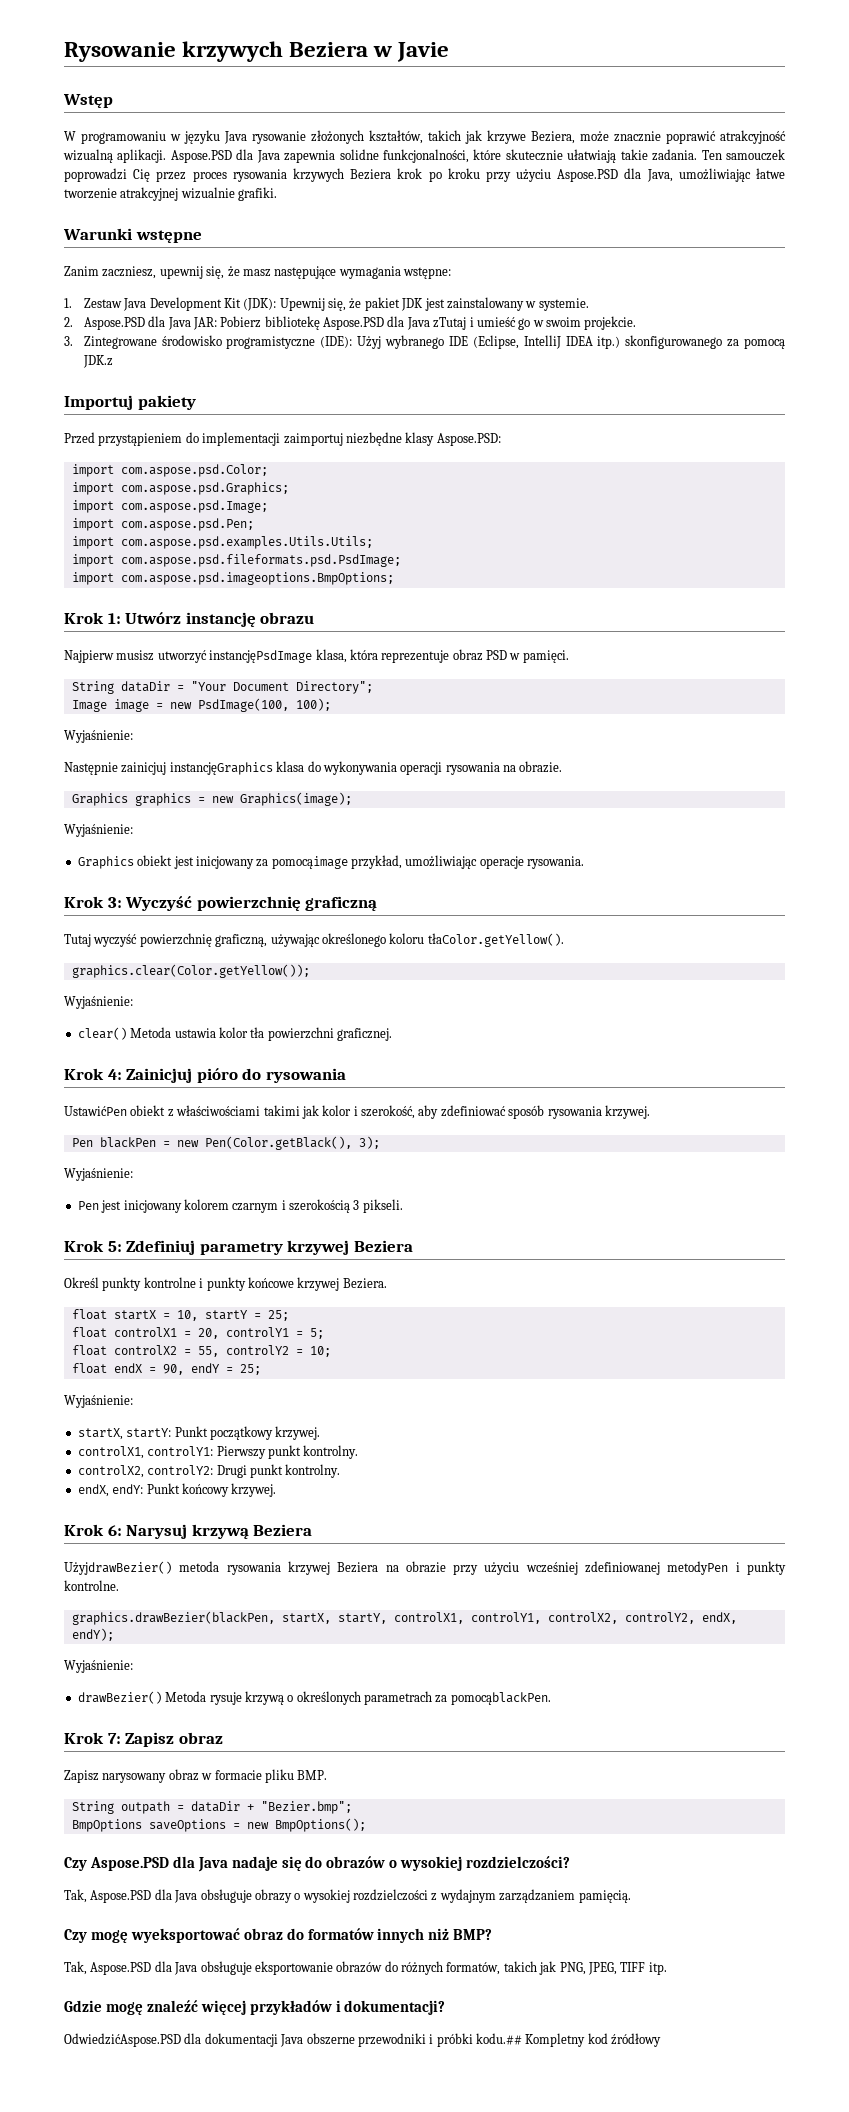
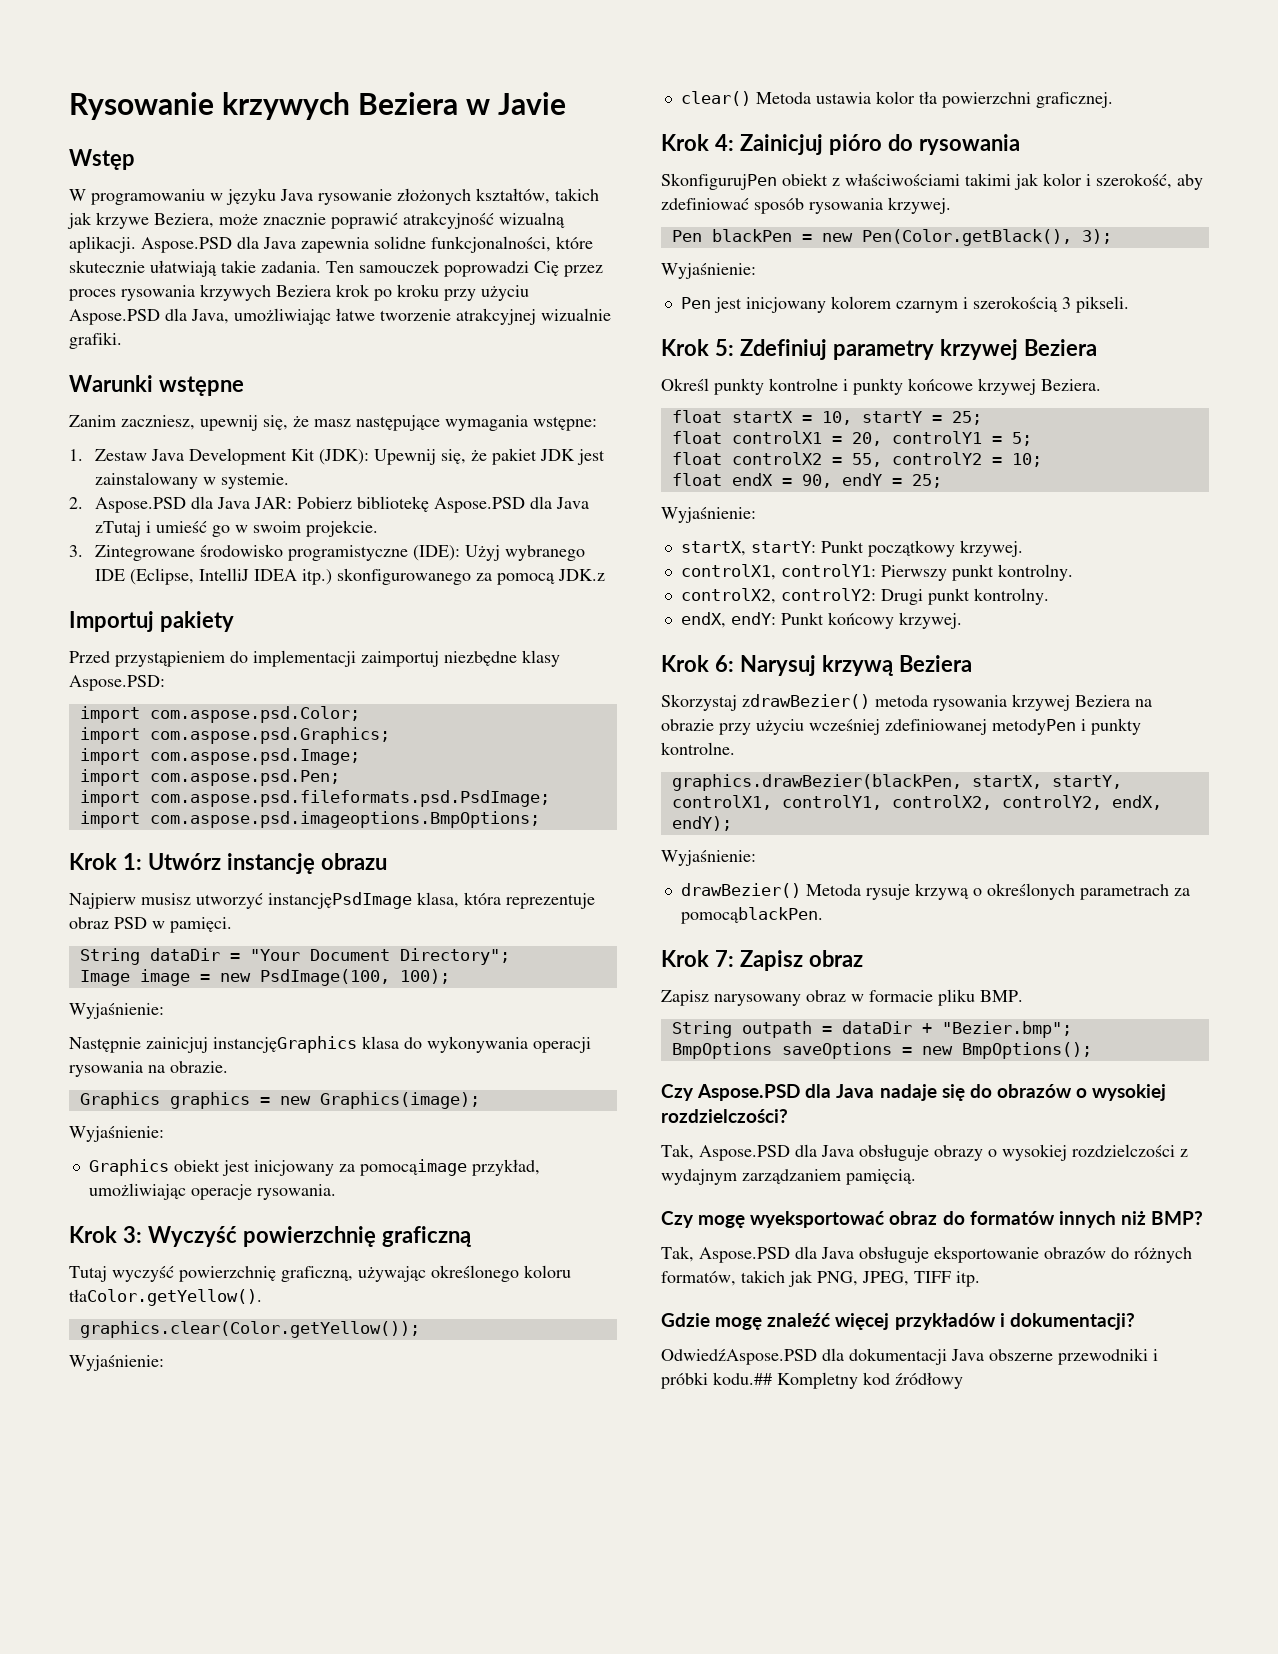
- import com.aspose.psd.examples.Utils.Utils;
- UstawićPen obiekt z właściwościami takimi jak kolor i szerokość, aby zdefiniować sposób rysowania krzywej.
+ SkonfigurujPen obiekt z właściwościami takimi jak kolor i szerokość, aby zdefiniować sposób rysowania krzywej.
- UżyjdrawBezier() metoda rysowania krzywej Beziera na obrazie przy użyciu wcześniej zdefiniowanej metodyPen i punkty kontrolne.
+ Skorzystaj zdrawBezier() metoda rysowania krzywej Beziera na obrazie przy użyciu wcześniej zdefiniowanej metodyPen i punkty kontrolne.
- OdwiedzićAspose.PSD dla dokumentacji Java obszerne przewodniki i próbki kodu.## Kompletny kod źródłowy
+ OdwiedźAspose.PSD dla dokumentacji Java obszerne przewodniki i próbki kodu.## Kompletny kod źródłowy

